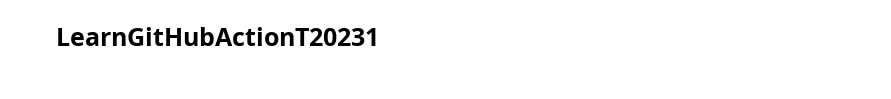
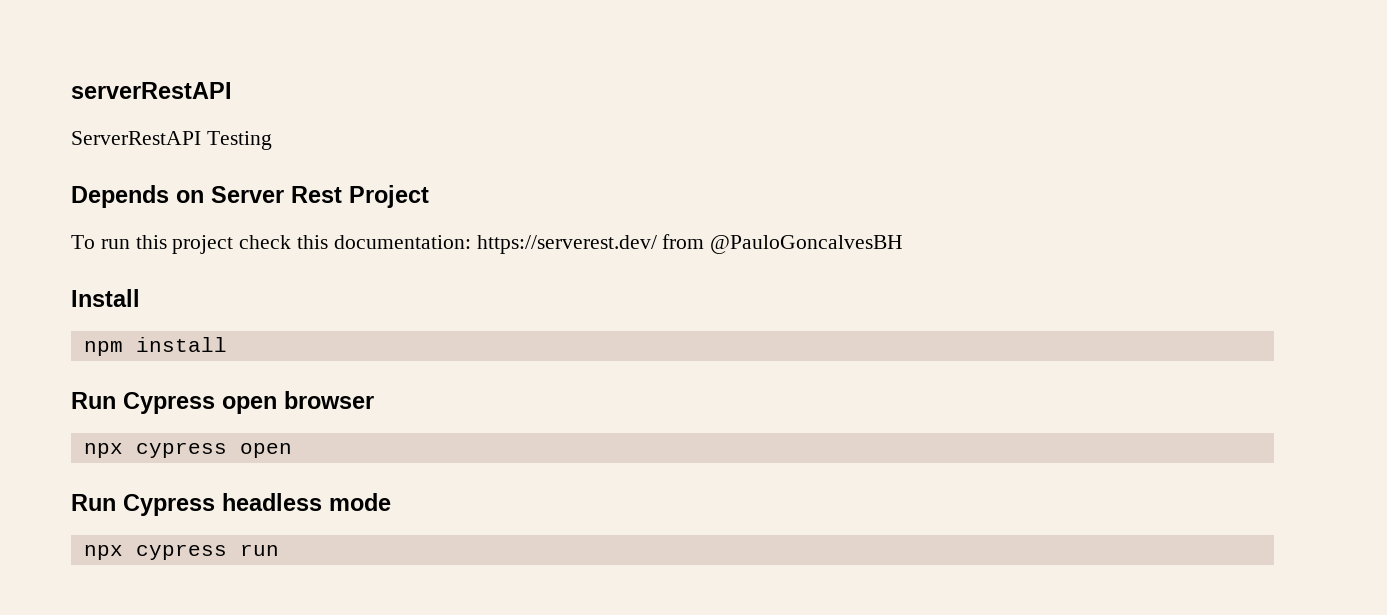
- LearnGitHubActionT20231
+ serverRestAPI
+ ServerRestAPI Testing
+ Depends on Server Rest Project
+ To run this project check this documentation: https://serverest.dev/ from @PauloGoncalvesBH
+ Install
+ npm install
+ Run Cypress open browser
+ npx cypress open
+ Run Cypress headless mode
+ npx cypress run

